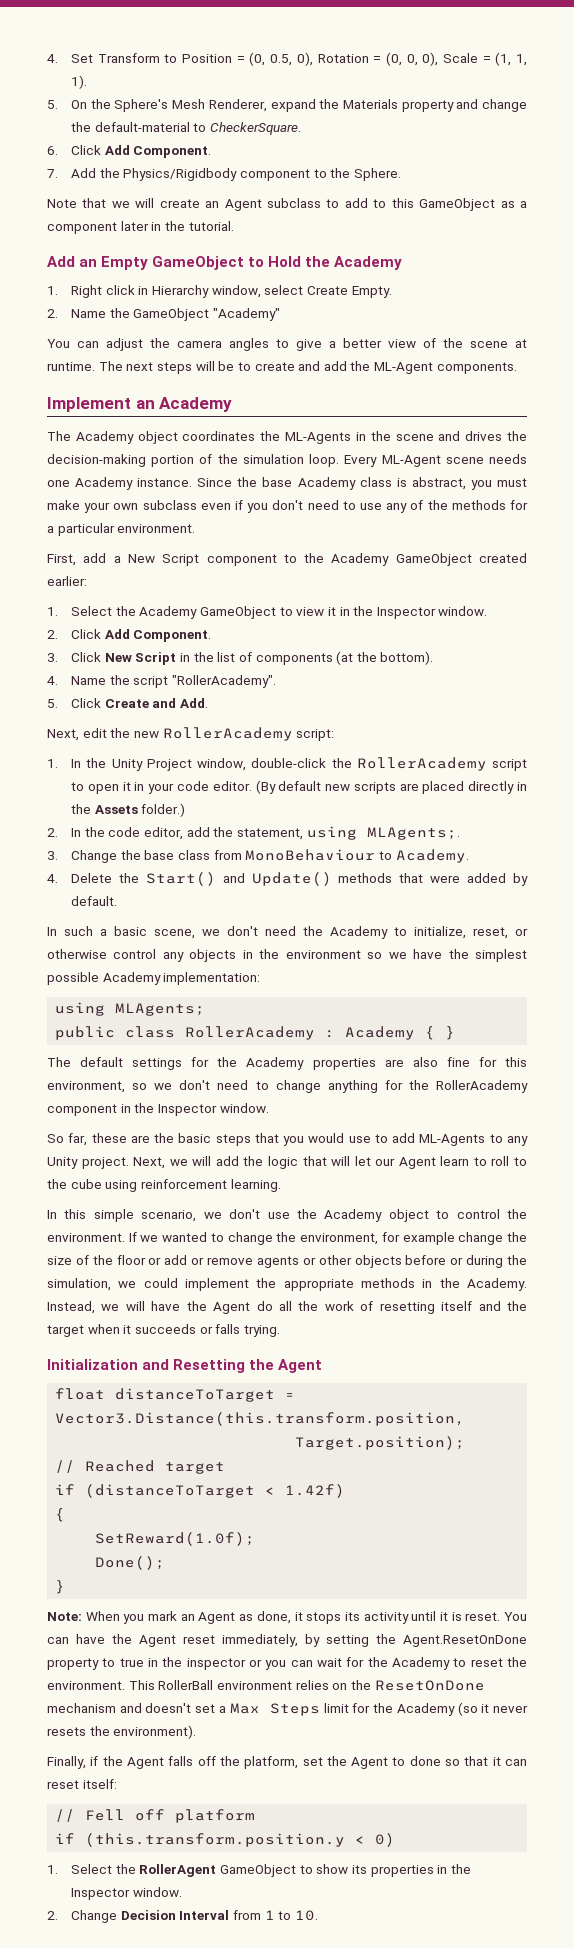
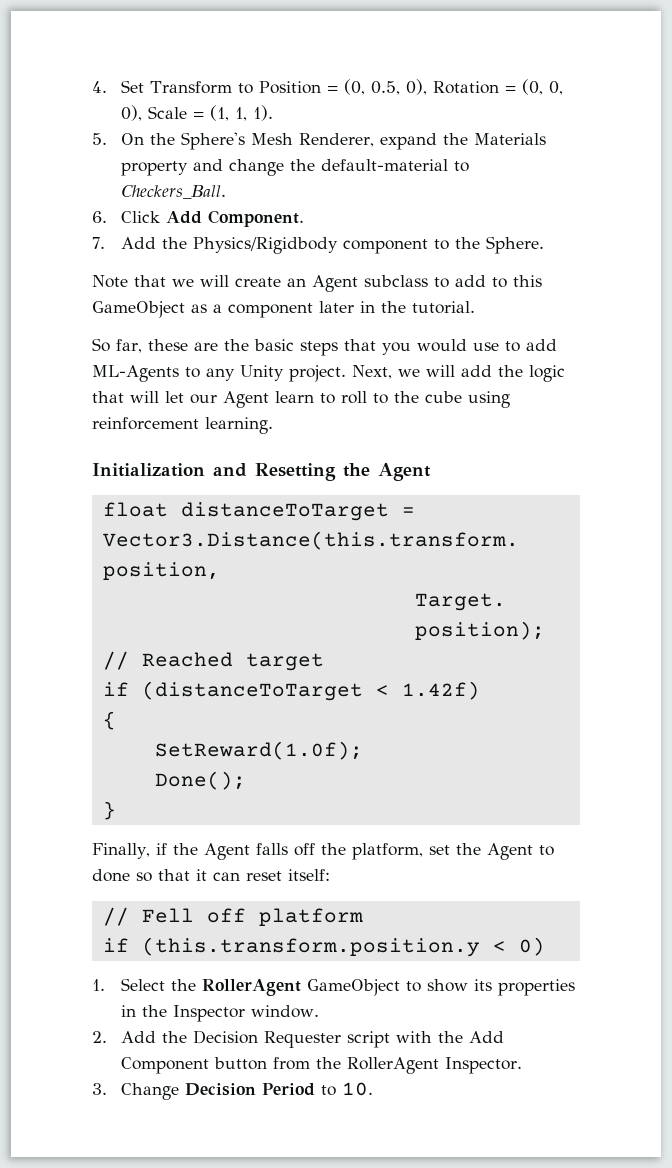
- 5. On the Sphere's Mesh Renderer, expand the Materials property and change the default-material to CheckerSquare.
+ 5. On the Sphere's Mesh Renderer, expand the Materials property and change the default-material to Checkers_Ball.
- Add an Empty GameObject to Hold the Academy
- 1. Right click in Hierarchy window, select Create Empty.
- 2. Name the GameObject "Academy"
- You can adjust the camera angles to give a better view of the scene at runtime. The next steps will be to create and add the ML-Agent components.
- Implement an Academy
- The Academy object coordinates the ML-Agents in the scene and drives the decision-making portion of the simulation loop. Every ML-Agent scene needs one Academy instance. Since the base Academy class is abstract, you must make your own subclass even if you don't need to use any of the methods for a particular environment.
- First, add a New Script component to the Academy GameObject created earlier:
- 1. Select the Academy GameObject to view it in the Inspector window.
- 2. Click Add Component.
- 3. Click New Script in the list of components (at the bottom).
- 4. Name the script "RollerAcademy".
- 5. Click Create and Add.
- Next, edit the new RollerAcademy script:
- 1. In the Unity Project window, double-click the RollerAcademy script to open it in your code editor. (By default new scripts are placed directly in the Assets folder.)
- 2. In the code editor, add the statement, using MLAgents;.
- 3. Change the base class from MonoBehaviour to Academy.
- 4. Delete the Start() and Update() methods that were added by default.
- In such a basic scene, we don't need the Academy to initialize, reset, or otherwise control any objects in the environment so we have the simplest possible Academy implementation:
- using MLAgents;
- public class RollerAcademy : Academy { }
- The default settings for the Academy properties are also fine for this environment, so we don't need to change anything for the RollerAcademy component in the Inspector window.
- In this simple scenario, we don't use the Academy object to control the environment. If we wanted to change the environment, for example change the size of the floor or add or remove agents or other objects before or during the simulation, we could implement the appropriate methods in the Academy. Instead, we will have the Agent do all the work of resetting itself and the target when it succeeds or falls trying.
- Note: When you mark an Agent as done, it stops its activity until it is reset. You can have the Agent reset immediately, by setting the Agent.ResetOnDone property to true in the inspector or you can wait for the Academy to reset the environment. This RollerBall environment relies on the ResetOnDone mechanism and doesn't set a Max Steps limit for the Academy (so it never resets the environment).
- 2. Change Decision Interval from 1 to 10.
+ 2. Add the Decision Requester script with the Add Component button from the RollerAgent Inspector.
+ 3. Change Decision Period to 10.

